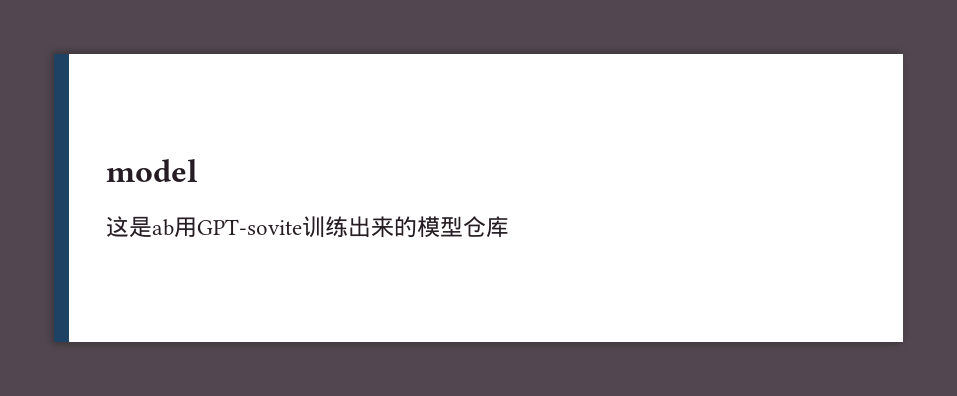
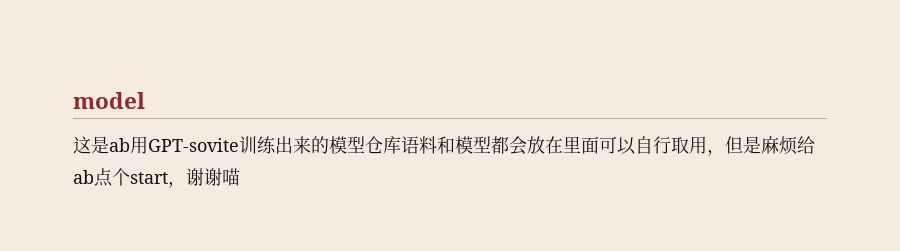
- 这是ab用GPT-sovite训练出来的模型仓库
+ 这是ab用GPT-sovite训练出来的模型仓库语料和模型都会放在里面可以自行取用，但是麻烦给ab点个start，谢谢喵

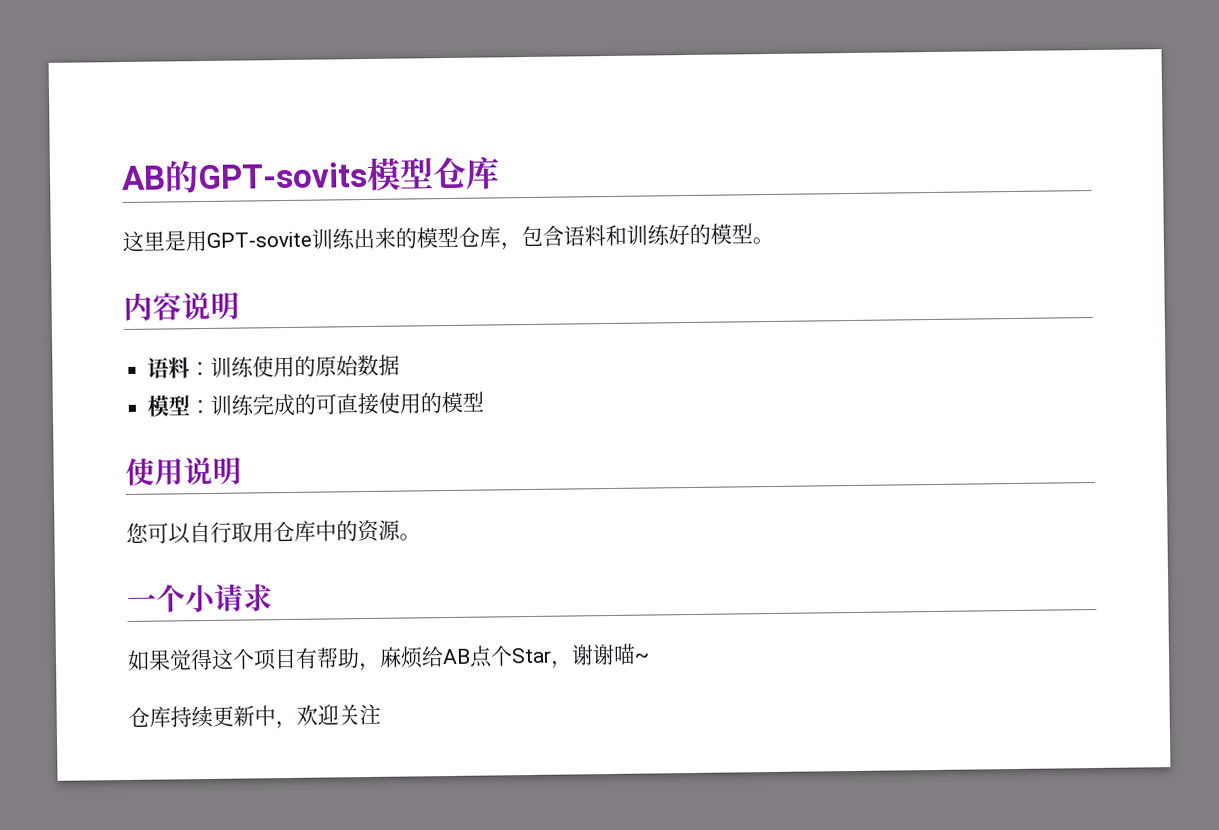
- model
- 这是ab用GPT-sovite训练出来的模型仓库语料和模型都会放在里面可以自行取用，但是麻烦给ab点个start，谢谢喵
+ AB的GPT-sovits模型仓库
+ 这里是用GPT-sovite训练出来的模型仓库，包含语料和训练好的模型。
+ 内容说明
+ 语料：训练使用的原始数据
+ 模型：训练完成的可直接使用的模型
+ 使用说明
+ 您可以自行取用仓库中的资源。
+ 一个小请求
+ 如果觉得这个项目有帮助，麻烦给AB点个Star，谢谢喵~
+ 仓库持续更新中，欢迎关注

